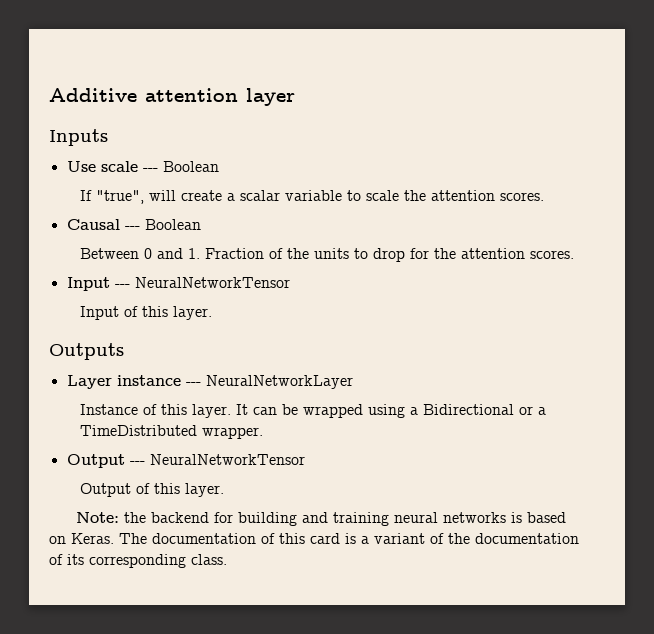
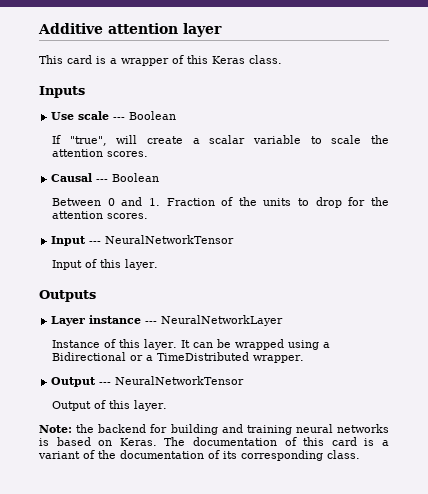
+ This card is a wrapper of this Keras class.

